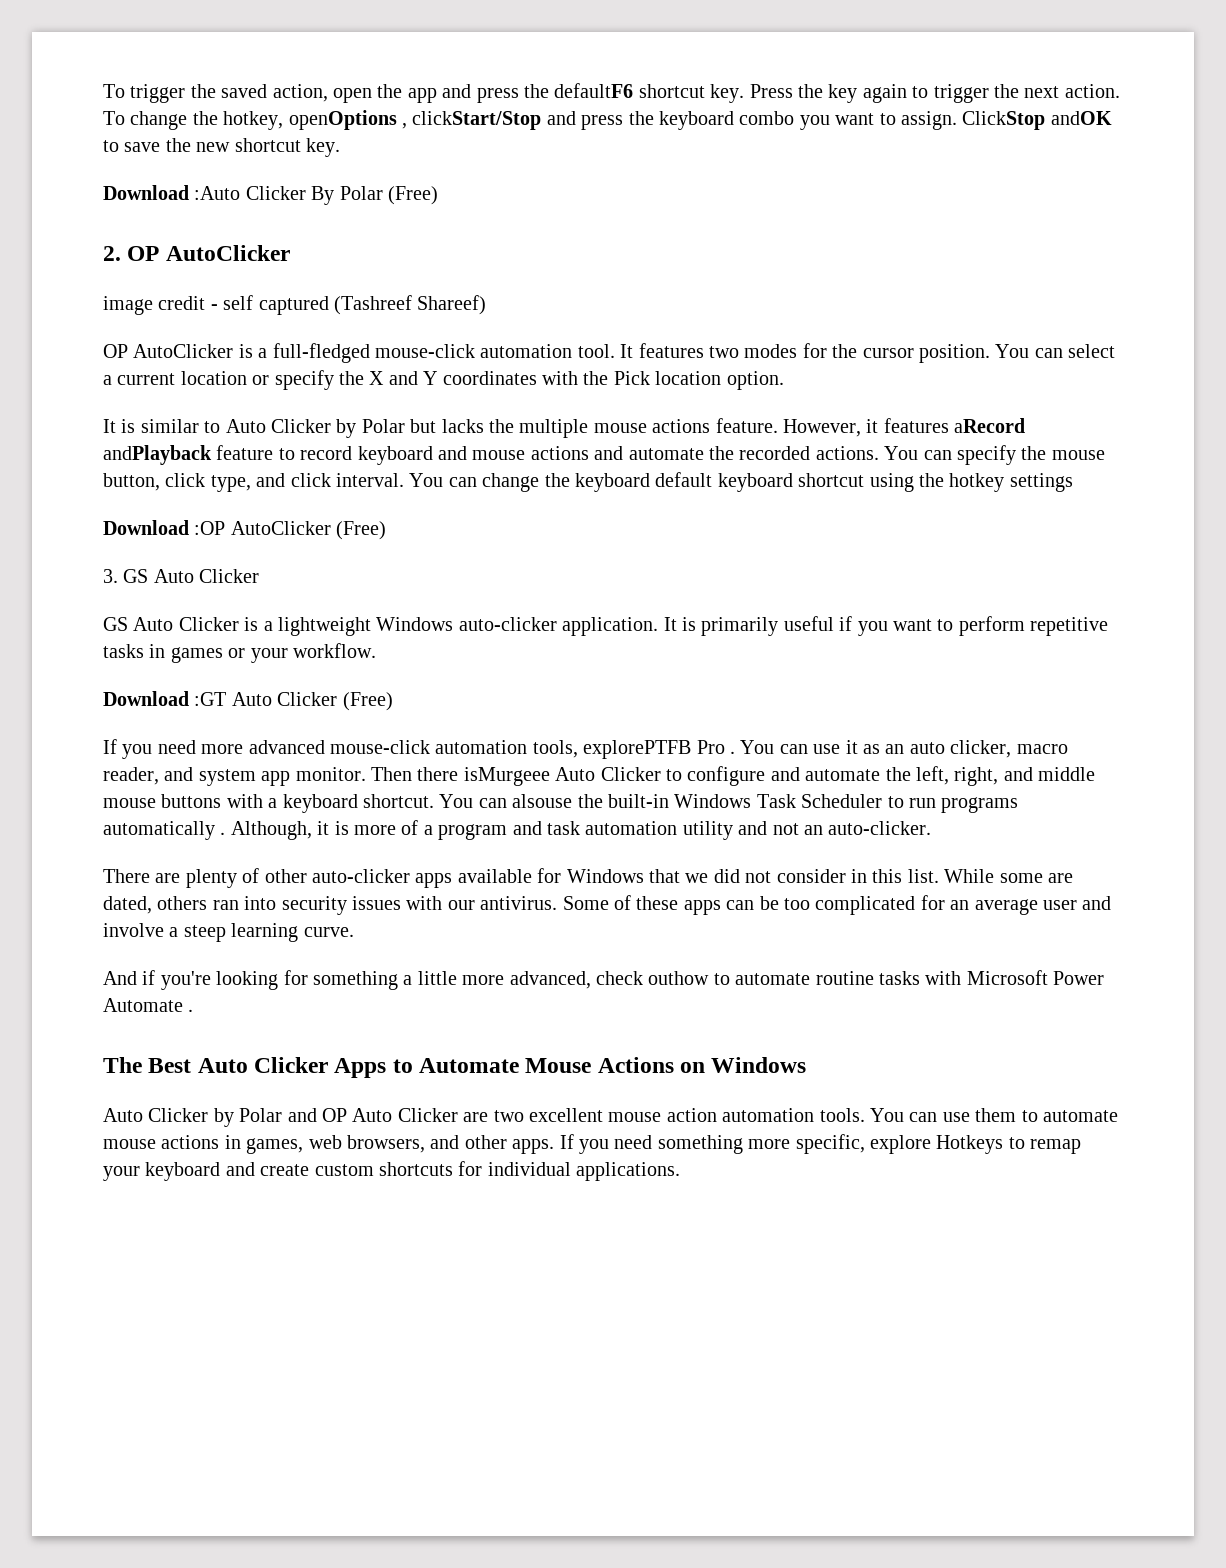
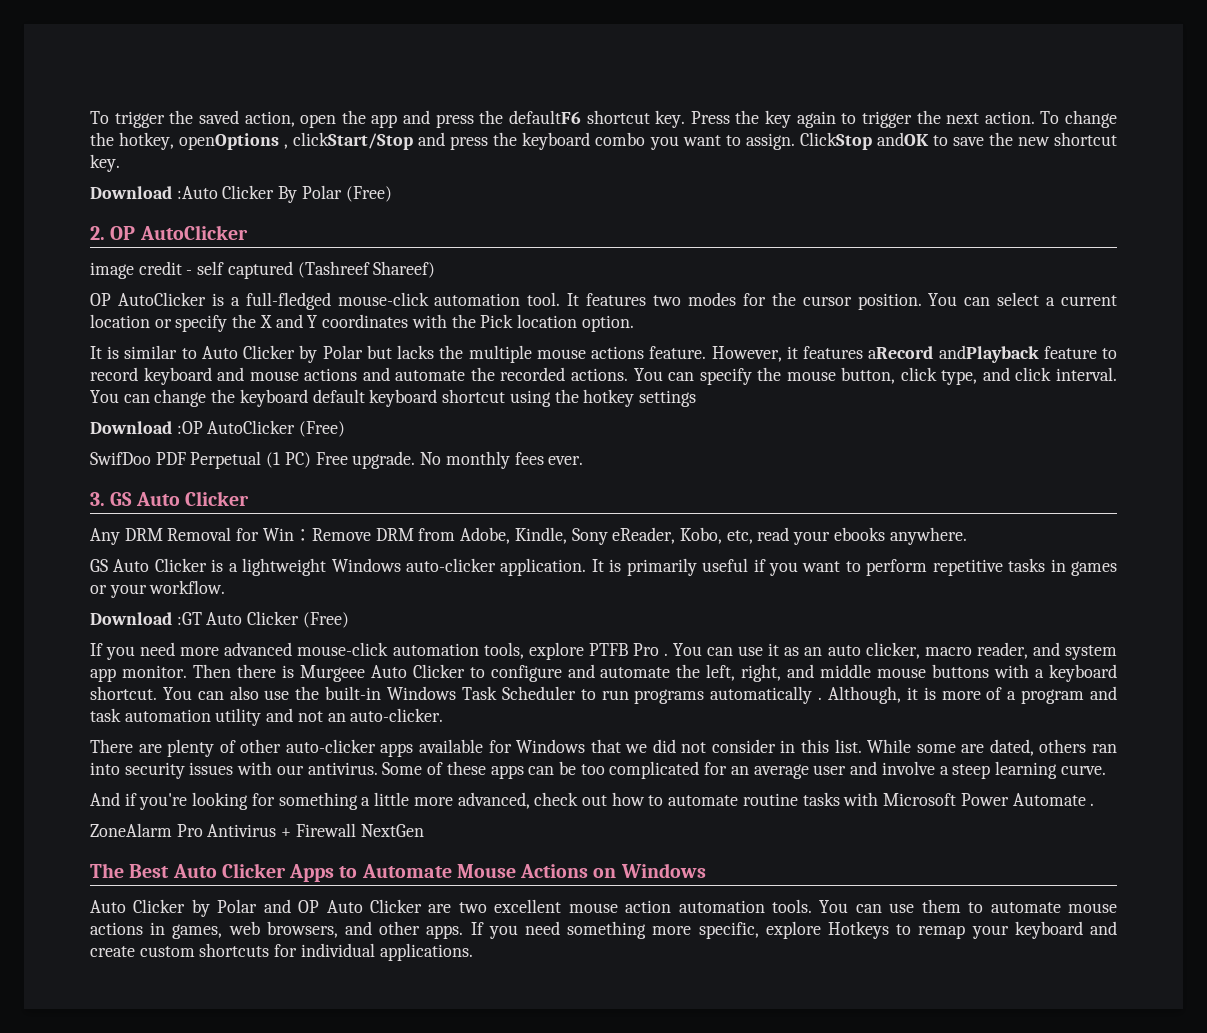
+ SwifDoo PDF Perpetual (1 PC) Free upgrade. No monthly fees ever.
  3. GS Auto Clicker
+ Any DRM Removal for Win：Remove DRM from Adobe, Kindle, Sony eReader, Kobo, etc, read your ebooks anywhere.
- If you need more advanced mouse-click automation tools, explorePTFB Pro .
+ If you need more advanced mouse-click automation tools, explore PTFB Pro .
- Then there isMurgeee Auto Clicker to configure and automate the left, right, and middle mouse buttons with a keyboard shortcut.
+ Then there is Murgeee Auto Clicker to configure and automate the left, right, and middle mouse buttons with a keyboard shortcut.
- You can alsouse the built-in Windows Task Scheduler to run programs automatically .
+ You can also use the built-in Windows Task Scheduler to run programs automatically .
- And if you're looking for something a little more advanced, check outhow to automate routine tasks with Microsoft Power Automate .
+ And if you're looking for something a little more advanced, check out how to automate routine tasks with Microsoft Power Automate .
+ ZoneAlarm Pro Antivirus + Firewall NextGen

